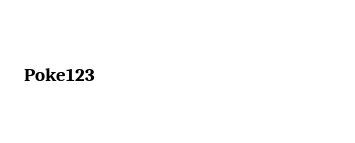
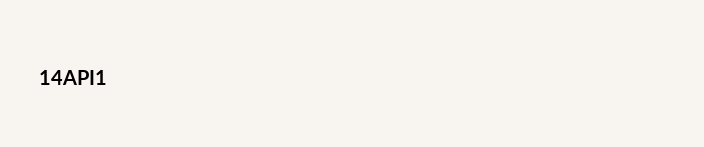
- Poke123
+ 14API1

